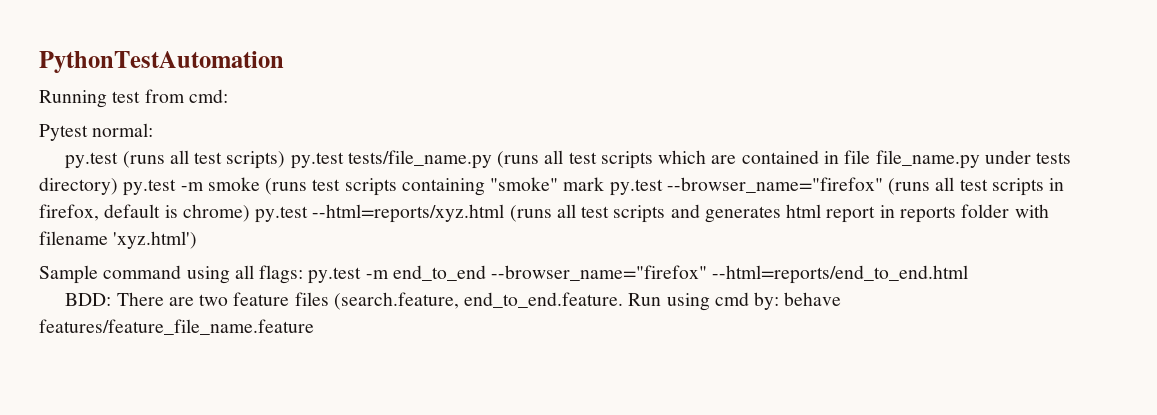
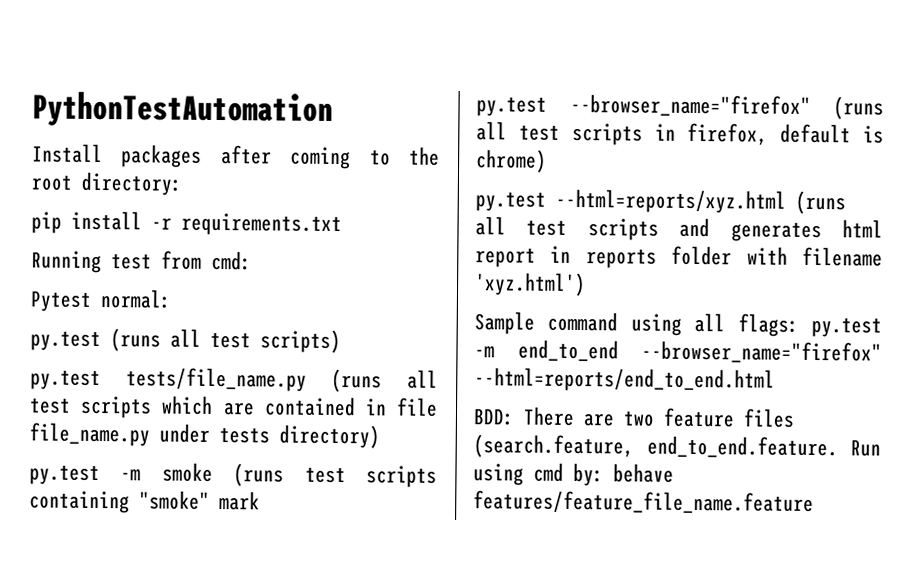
+ Install packages after coming to the root directory:
+ pip install -r requirements.txt
- py.test (runs all test scripts) py.test tests/file_name.py (runs all test scripts which are contained in file file_name.py under tests directory) py.test -m smoke (runs test scripts containing "smoke" mark py.test --browser_name="firefox" (runs all test scripts in firefox, default is chrome) py.test --html=reports/xyz.html (runs all test scripts and generates html report in reports folder with filename 'xyz.html')
+ py.test (runs all test scripts)
+ py.test tests/file_name.py (runs all test scripts which are contained in file file_name.py under tests directory)
+ py.test -m smoke (runs test scripts containing "smoke" mark
+ py.test --browser_name="firefox" (runs all test scripts in firefox, default is chrome)
+ py.test --html=reports/xyz.html (runs all test scripts and generates html report in reports folder with filename 'xyz.html')

